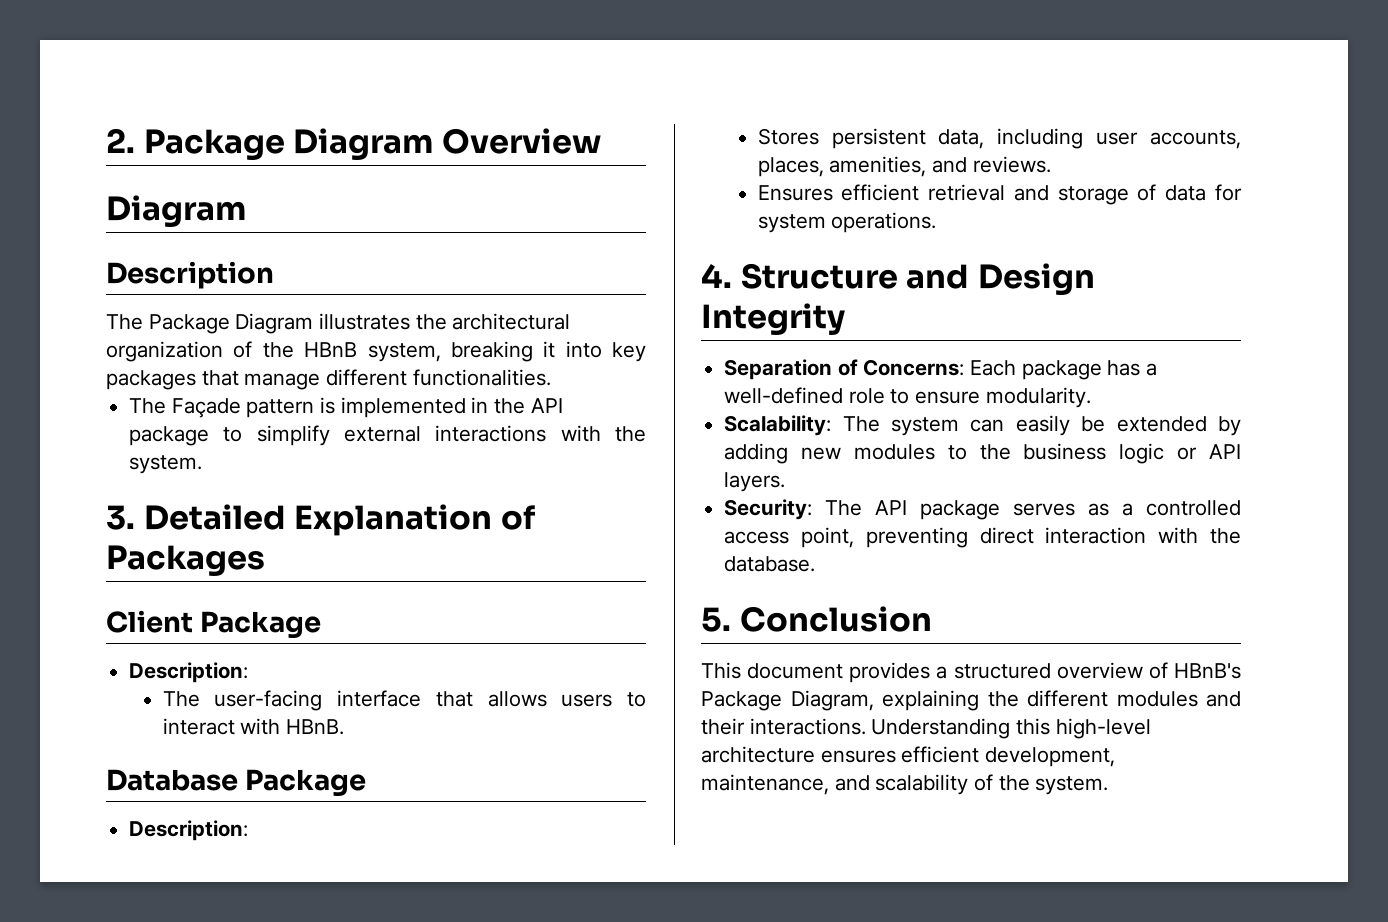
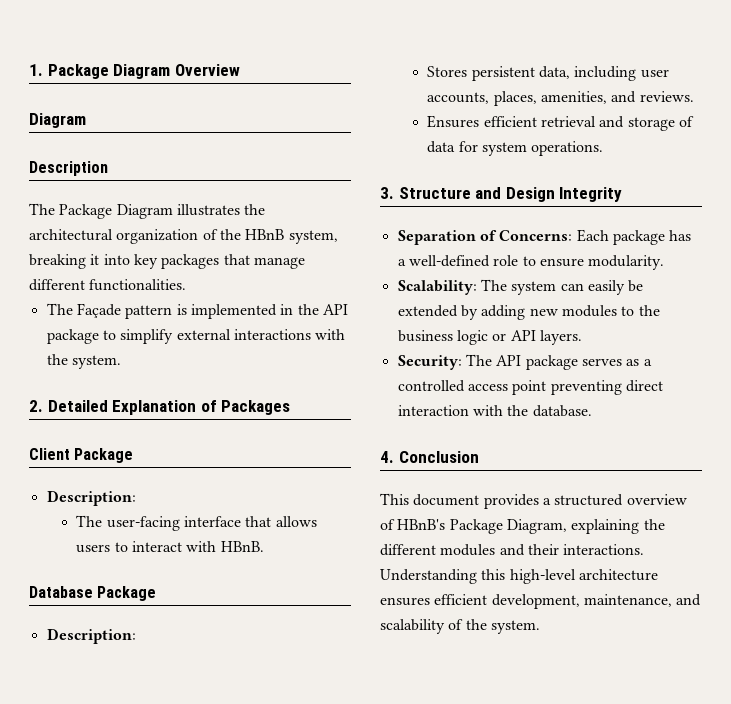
- 2. Package Diagram Overview
+ 1. Package Diagram Overview
- 3. Detailed Explanation of Packages
+ 2. Detailed Explanation of Packages
- 4. Structure and Design Integrity
+ 3. Structure and Design Integrity
- Security: The API package serves as a controlled access point, preventing direct interaction with the database.
+ Security: The API package serves as a controlled access point preventing direct interaction with the database.
- 5. Conclusion
+ 4. Conclusion

